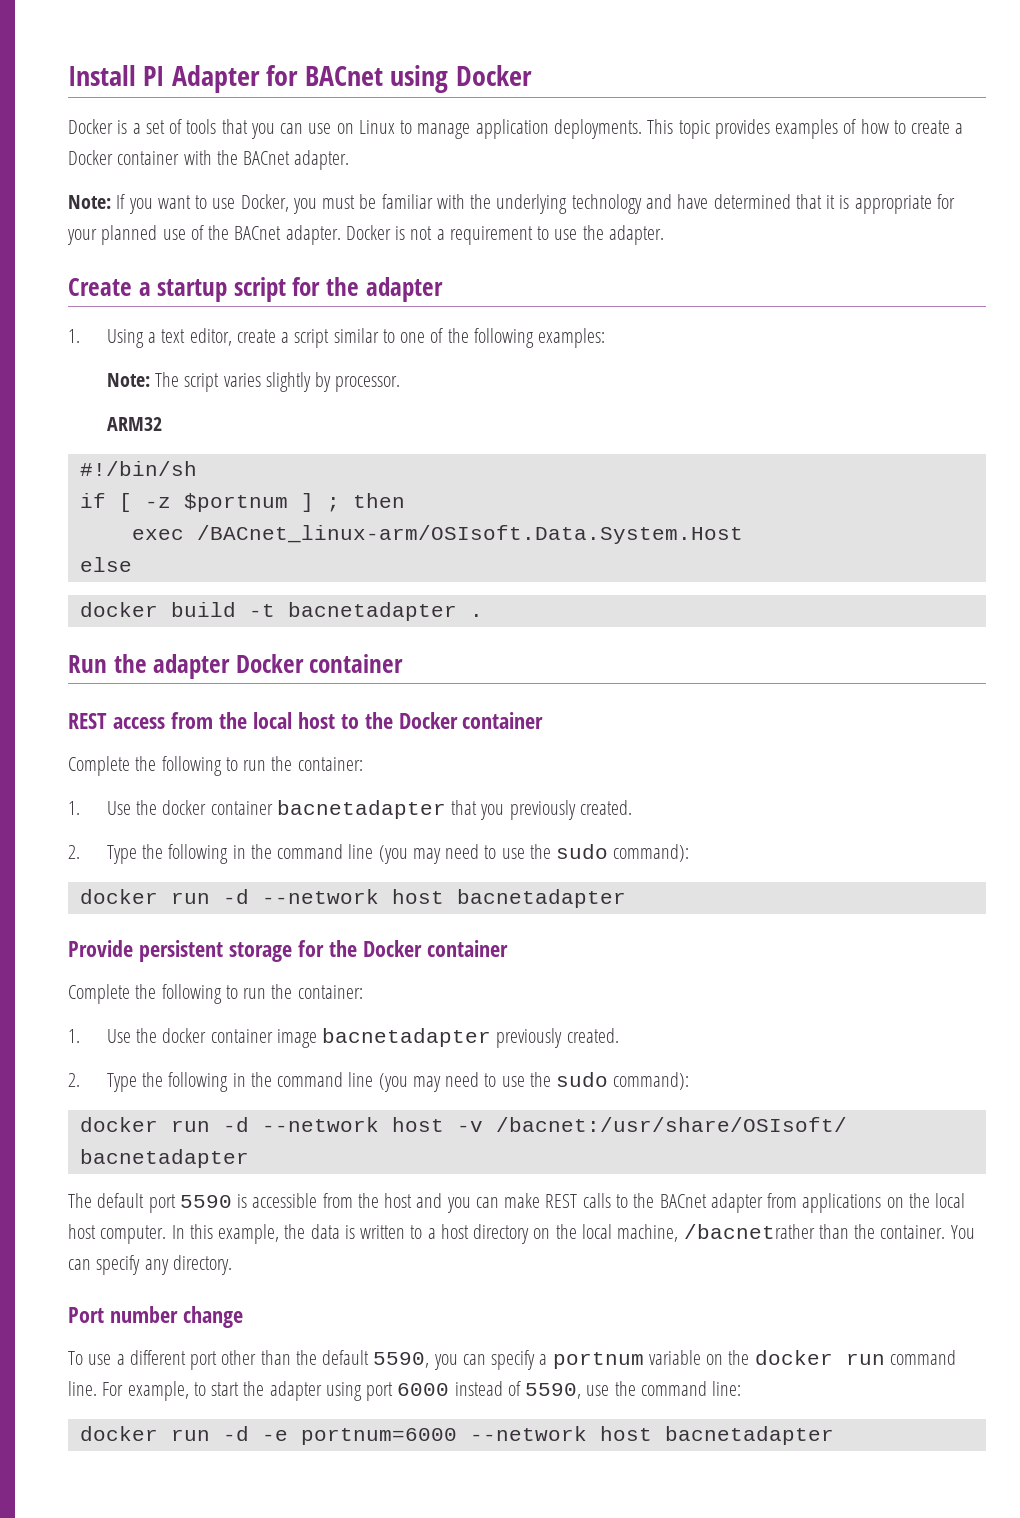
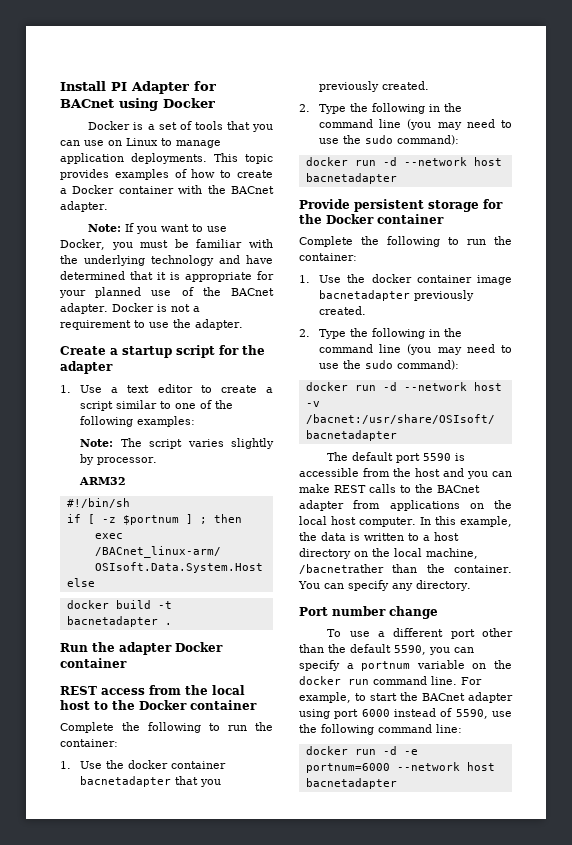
- 1. Using a text editor, create a script similar to one of the following examples:
+ 1. Use a text editor to create a script similar to one of the following examples:
- For example, to start the adapter using port 6000 instead of 5590, use the command line:
+ For example, to start the BACnet adapter using port 6000 instead of 5590, use the following command line:

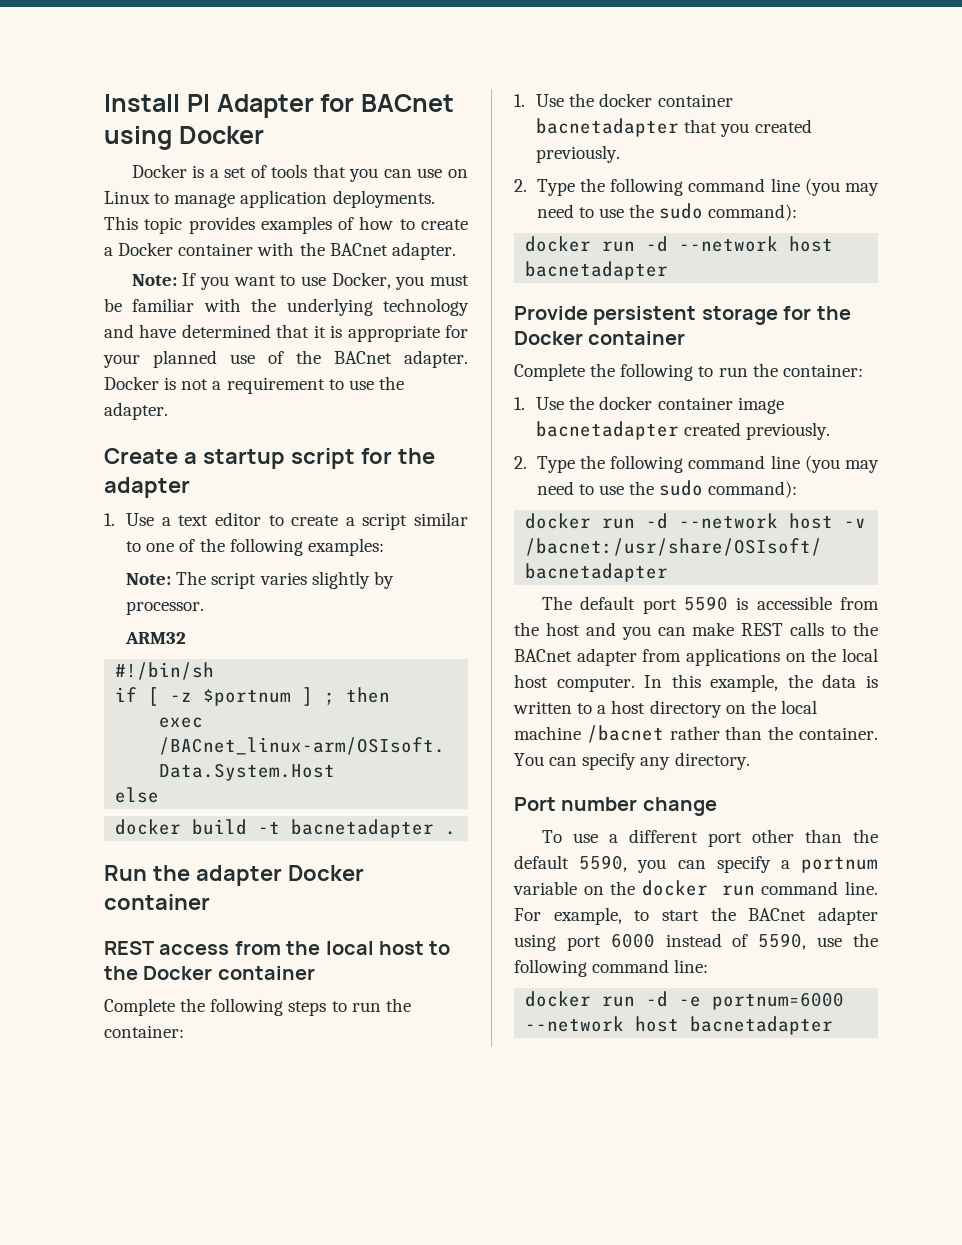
  REST access from the local host to the Docker container
- Complete the following to run the container:
+ Complete the following steps to run the container:
- 1. Use the docker container bacnetadapter that you previously created.
- 2. Type the following in the command line (you may need to use the sudo command):
+ 1. Use the docker container bacnetadapter that you created previously.
+ 2. Type the following command line (you may need to use the sudo command):
- 1. Use the docker container image bacnetadapter previously created.
- 2. Type the following in the command line (you may need to use the sudo command):
+ 1. Use the docker container image bacnetadapter created previously.
+ 2. Type the following command line (you may need to use the sudo command):
- In this example, the data is written to a host directory on the local machine, /bacnetrather than the container.
+ In this example, the data is written to a host directory on the local machine /bacnet rather than the container.

